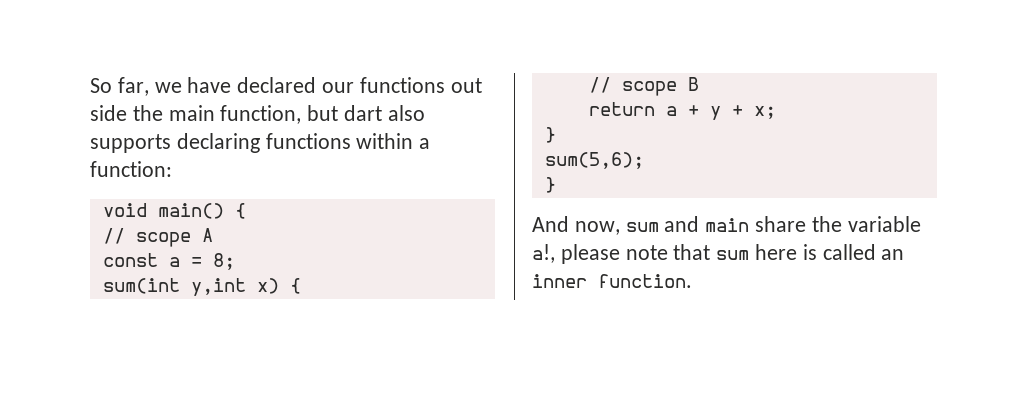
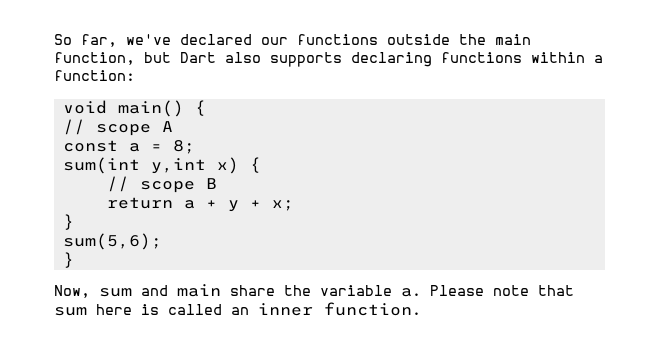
- So far, we have declared our functions out side the main function, but dart also supports declaring functions within a function:
+ So far, we've declared our functions outside the main function, but Dart also supports declaring functions within a function:
- And now, sum and main share the variable a!, please note that sum here is called an inner function.
+ Now, sum and main share the variable a. Please note that sum here is called an inner function.

